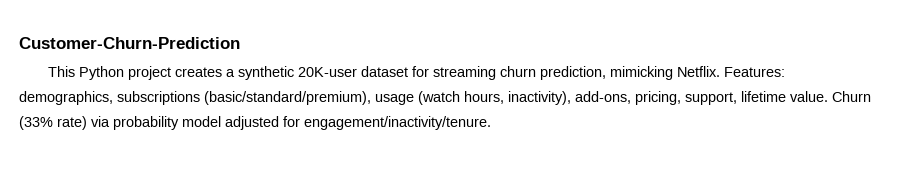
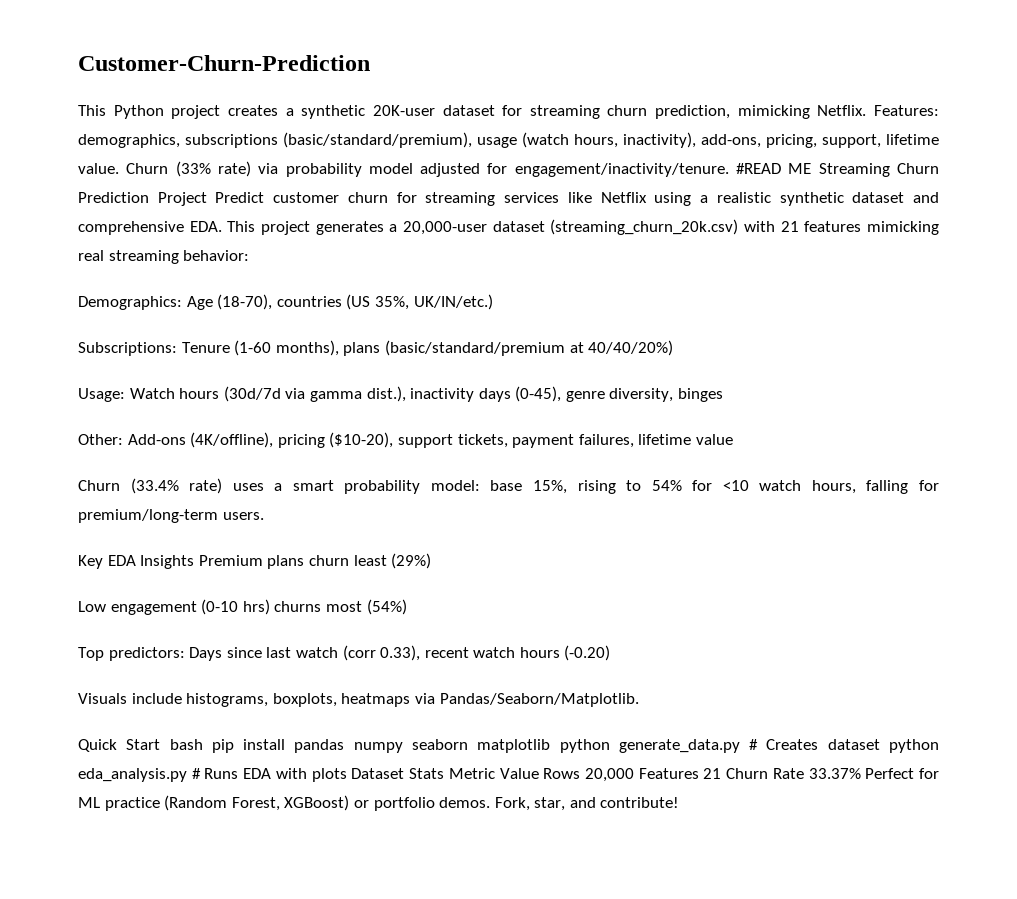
+ #READ ME Streaming Churn Prediction Project Predict customer churn for streaming services like Netflix using a realistic synthetic dataset and comprehensive EDA. This project generates a 20,000-user dataset (streaming_churn_20k.csv) with 21 features mimicking real streaming behavior:
+ Demographics: Age (18-70), countries (US 35%, UK/IN/etc.)
+ Subscriptions: Tenure (1-60 months), plans (basic/standard/premium at 40/40/20%)
+ Usage: Watch hours (30d/7d via gamma dist.), inactivity days (0-45), genre diversity, binges
+ Other: Add-ons (4K/offline), pricing ($10-20), support tickets, payment failures, lifetime value
+ Churn (33.4% rate) uses a smart probability model: base 15%, rising to 54% for <10 watch hours, falling for premium/long-term users.
+ Key EDA Insights Premium plans churn least (29%)
+ Low engagement (0-10 hrs) churns most (54%)
+ Top predictors: Days since last watch (corr 0.33), recent watch hours (-0.20)
+ Visuals include histograms, boxplots, heatmaps via Pandas/Seaborn/Matplotlib.
+ Quick Start bash pip install pandas numpy seaborn matplotlib python generate_data.py # Creates dataset python eda_analysis.py # Runs EDA with plots Dataset Stats Metric Value Rows 20,000 Features 21 Churn Rate 33.37% Perfect for ML practice (Random Forest, XGBoost) or portfolio demos. Fork, star, and contribute!

